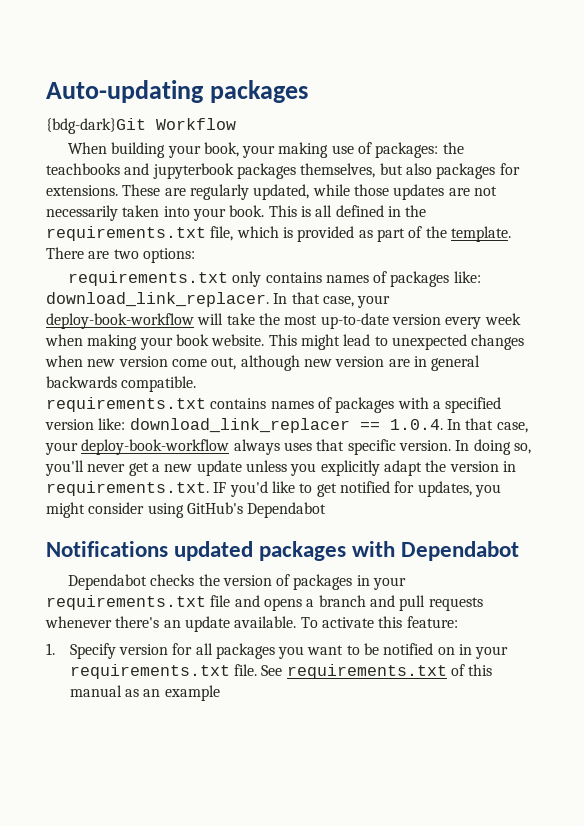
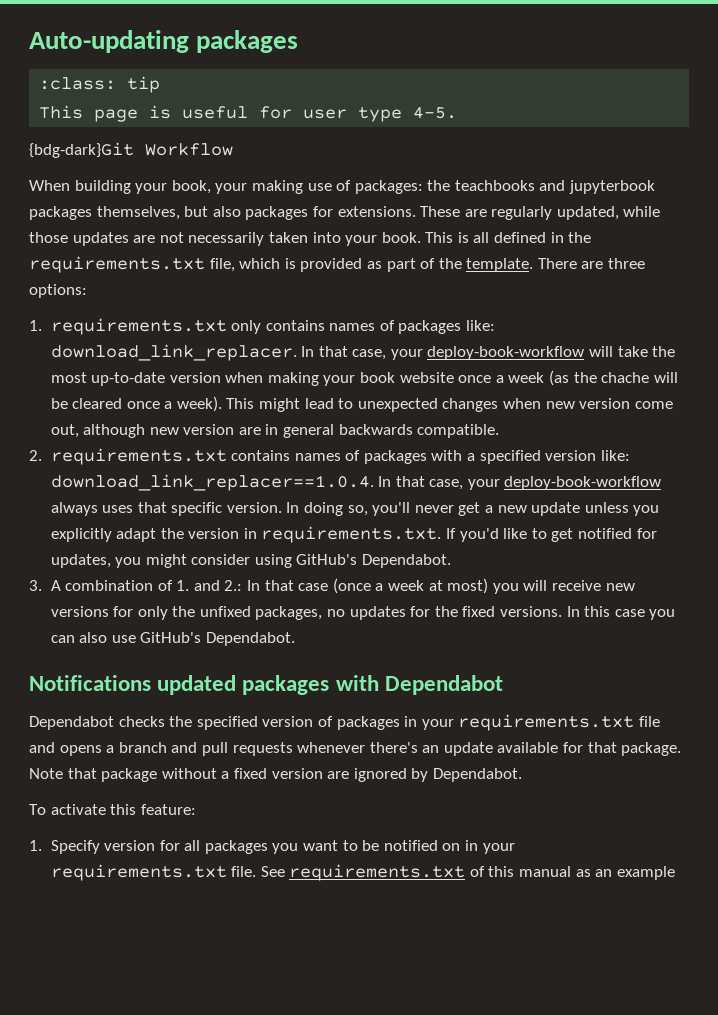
+ :class: tip
+ This page is useful for user type 4-5.
- There are two options:
+ There are three options:
- requirements.txt only contains names of packages like: download_link_replacer.
+ 1. requirements.txt only contains names of packages like: download_link_replacer.
- In that case, your deploy-book-workflow will take the most up-to-date version every week when making your book website.
+ In that case, your deploy-book-workflow will take the most up-to-date version when making your book website once a week (as the chache will be cleared once a week).
- requirements.txt contains names of packages with a specified version like: download_link_replacer == 1.0.4. In that case, your deploy-book-workflow always uses that specific version.
+ 2. requirements.txt contains names of packages with a specified version like: download_link_replacer==1.0.4. In that case, your deploy-book-workflow always uses that specific version.
- In doing so, you'll never get a new update unless you explicitly adapt the version in requirements.txt. IF you'd like to get notified for updates, you might consider using GitHub's Dependabot
+ In doing so, you'll never get a new update unless you explicitly adapt the version in requirements.txt. If you'd like to get notified for updates, you might consider using GitHub's Dependabot.
+ 3. A combination of 1. and 2.: In that case (once a week at most) you will receive new versions for only the unfixed packages, no updates for the fixed versions. In this case you can also use GitHub's Dependabot.
- Dependabot checks the version of packages in your requirements.txt file and opens a branch and pull requests whenever there's an update available. To activate this feature:
+ Dependabot checks the specified version of packages in your requirements.txt file and opens a branch and pull requests whenever there's an update available for that package. Note that package without a fixed version are ignored by Dependabot.
+ To activate this feature:

